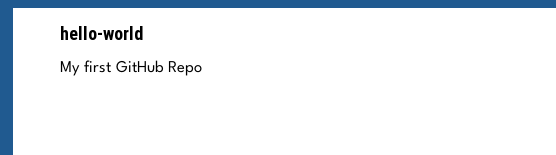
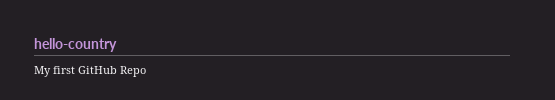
- hello-world
+ hello-country

